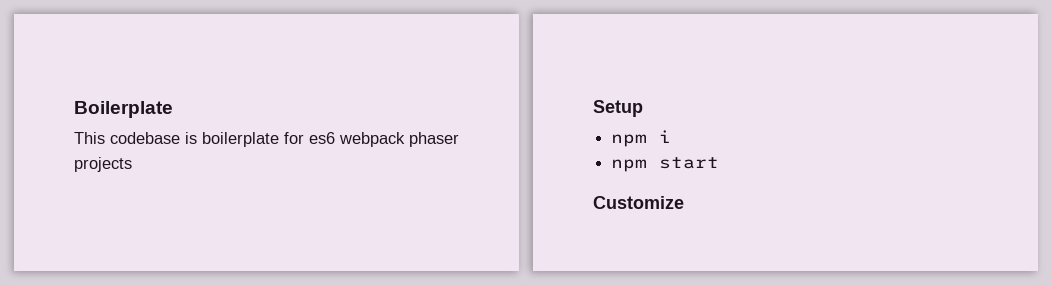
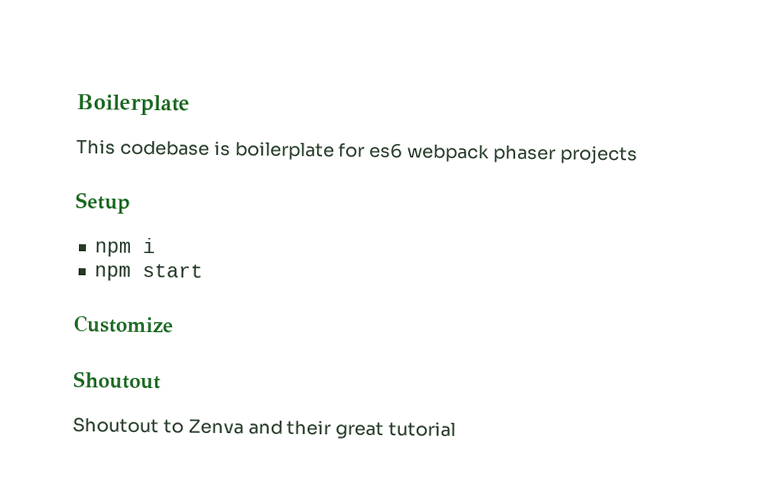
  Customize
+ Shoutout
+ Shoutout to Zenva and their great tutorial

